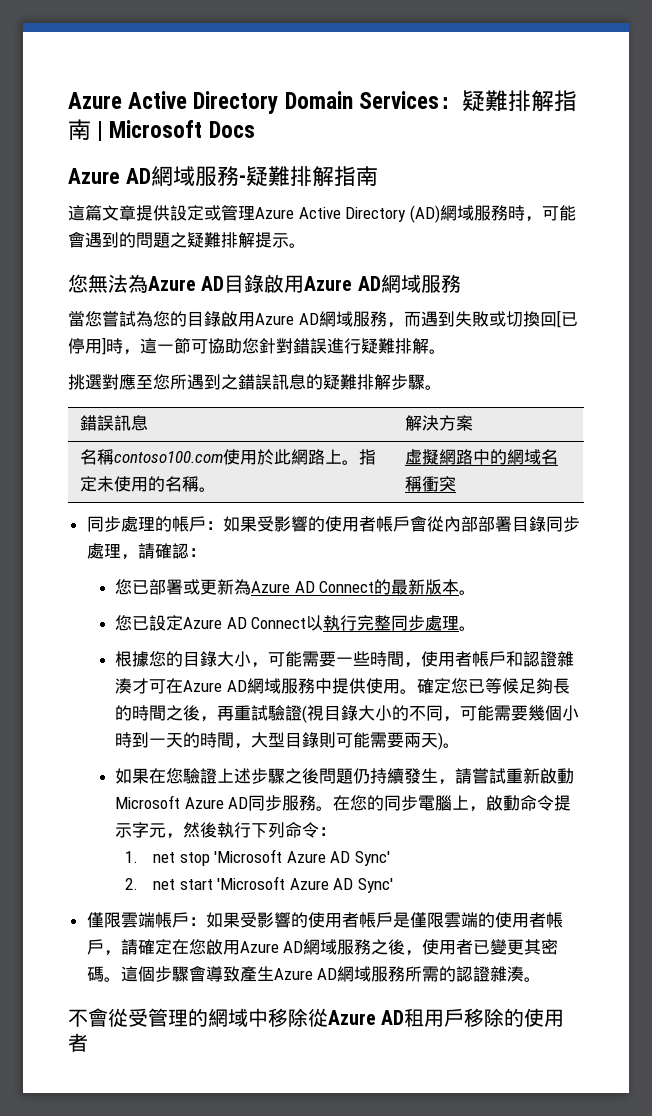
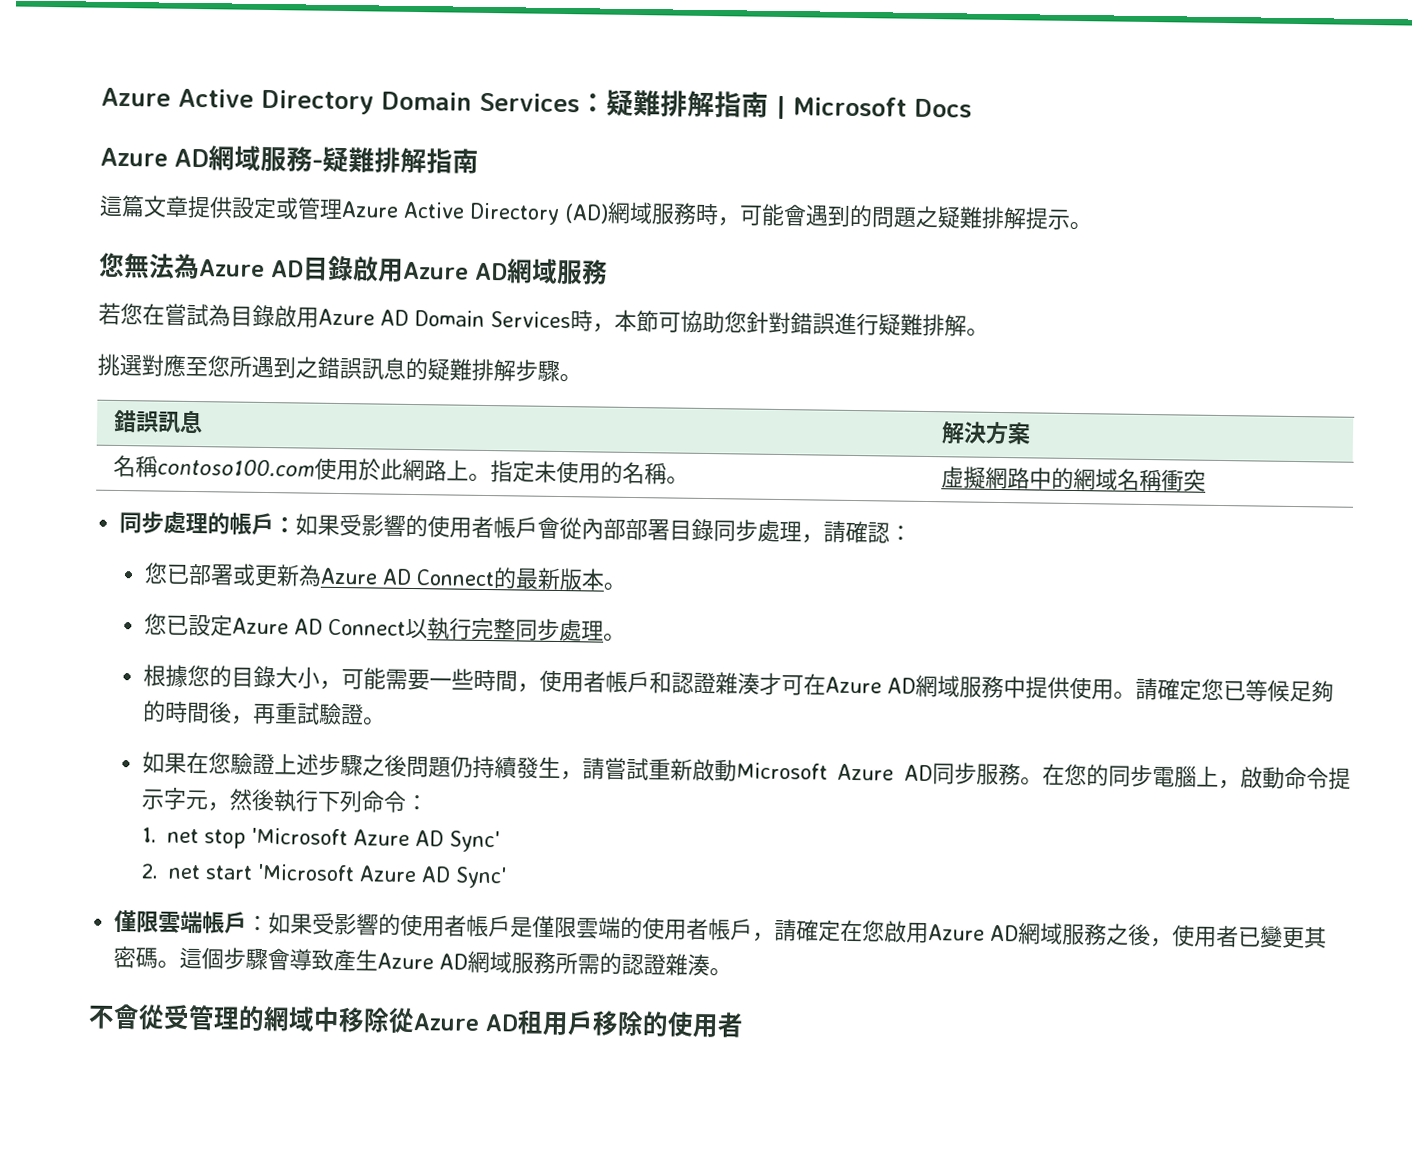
- 當您嘗試為您的目錄啟用Azure AD網域服務，而遇到失敗或切換回[已停用]時，這一節可協助您針對錯誤進行疑難排解。
+ 若您在嘗試為目錄啟用Azure AD Domain Services時，本節可協助您針對錯誤進行疑難排解。
- 確定您已等候足夠長的時間之後，再重試驗證(視目錄大小的不同，可能需要幾個小時到一天的時間，大型目錄則可能需要兩天)。
+ 請確定您已等候足夠的時間後，再重試驗證。

